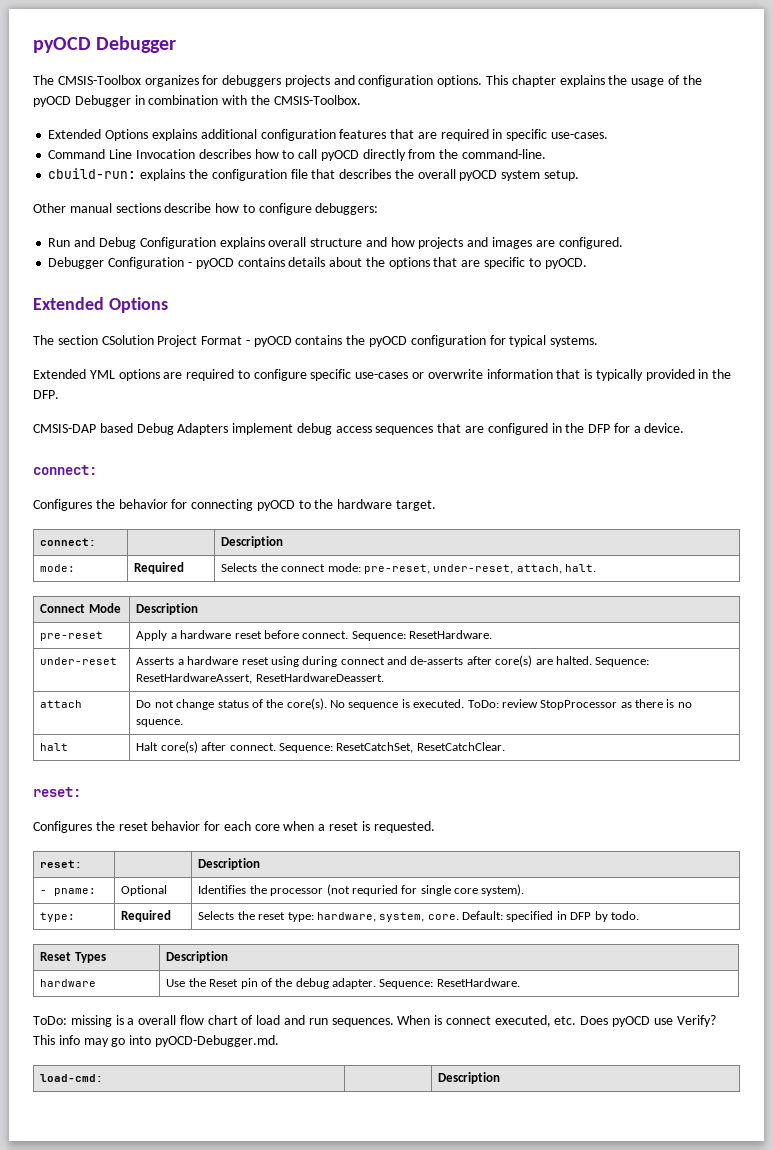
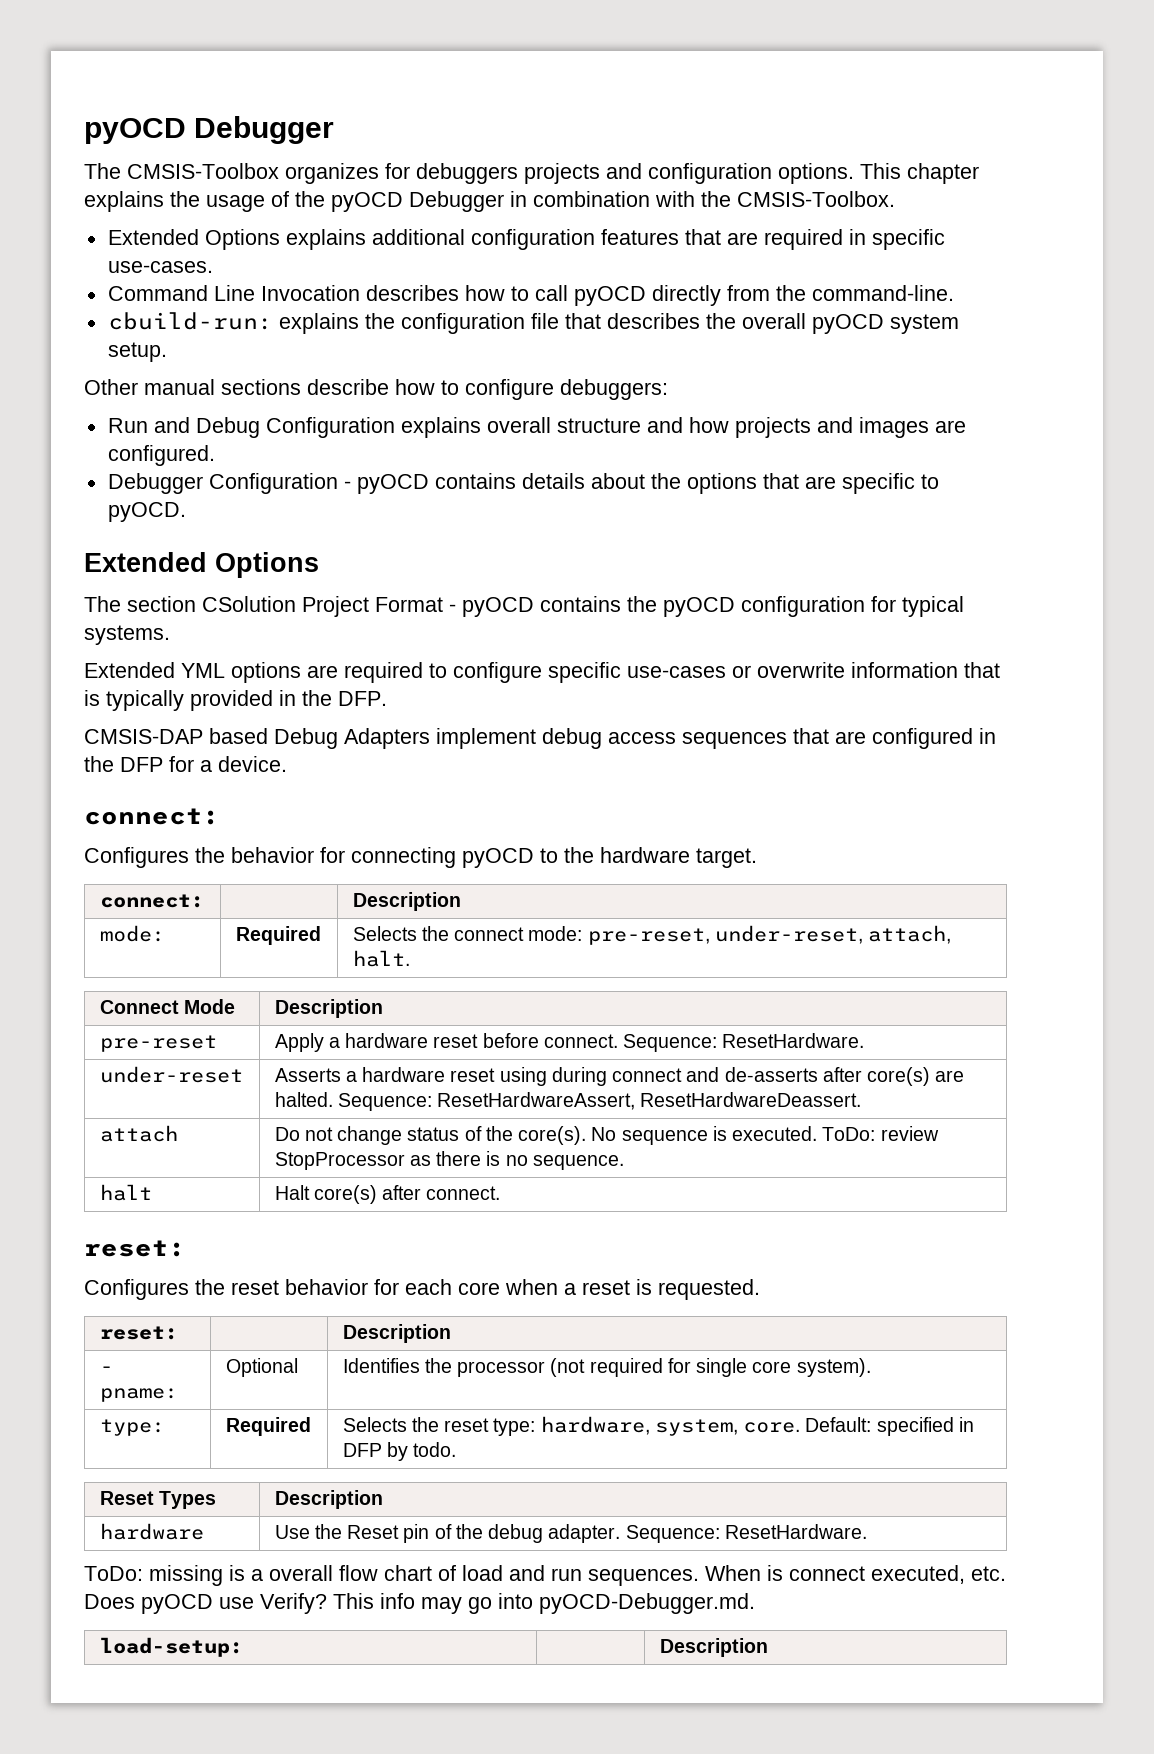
- attach | Do not change status of the core(s). No sequence is executed. ToDo: review StopProcessor as there is no squence.
+ attach | Do not change status of the core(s). No sequence is executed. ToDo: review StopProcessor as there is no sequence.
- halt | Halt core(s) after connect. Sequence: ResetCatchSet, ResetCatchClear.
+ halt | Halt core(s) after connect.
- - pname: | Optional | Identifies the processor (not requried for single core system).
+ - pname: | Optional | Identifies the processor (not required for single core system).
- load-cmd: | | Description
+ load-setup: | | Description

